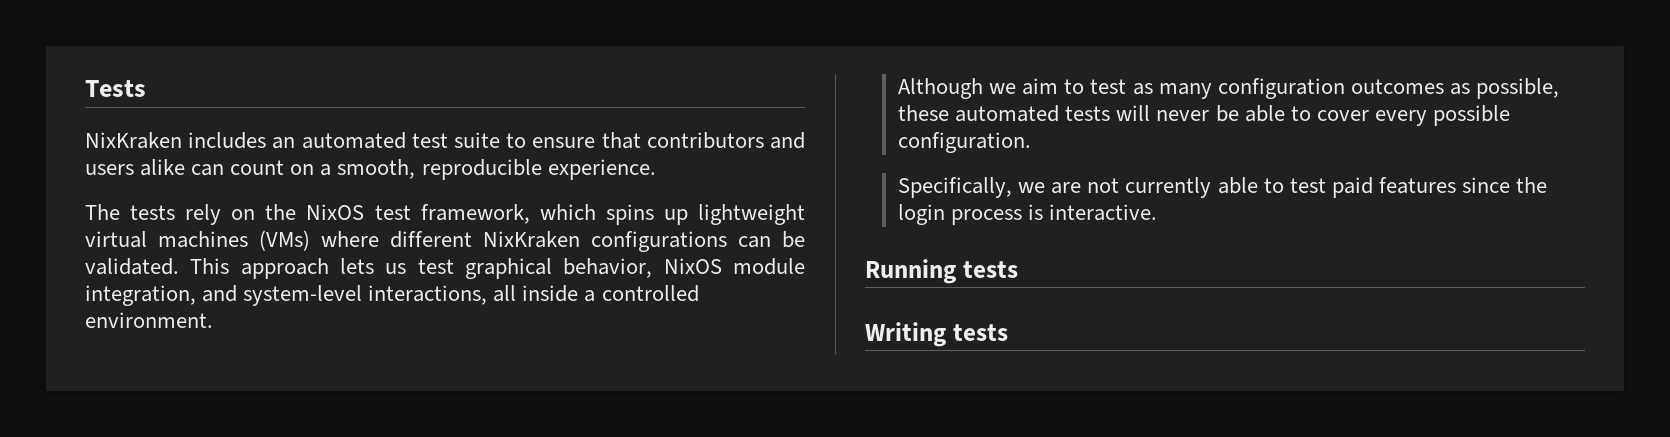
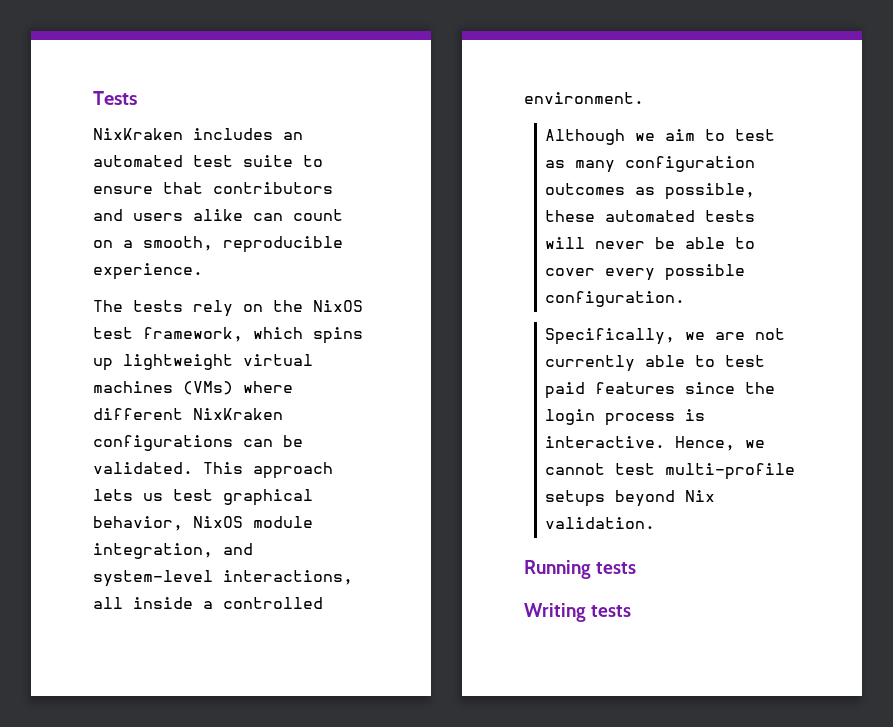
+ Hence, we cannot test multi-profile setups beyond Nix validation.

